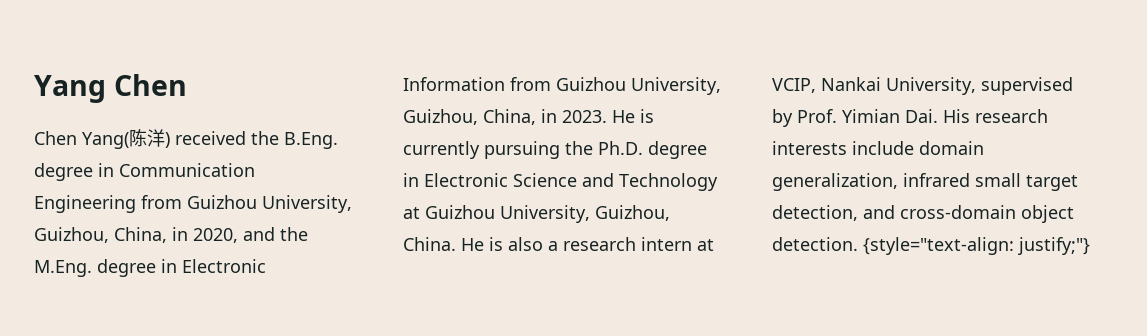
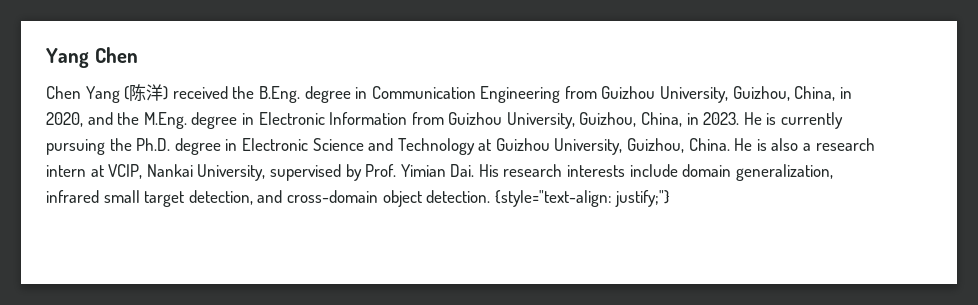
- Chen Yang(陈洋) received the B.Eng. degree in Communication Engineering from Guizhou University, Guizhou, China, in 2020, and the M.Eng. degree in Electronic Information from Guizhou University, Guizhou, China, in 2023.
+ Chen Yang (陈洋) received the B.Eng. degree in Communication Engineering from Guizhou University, Guizhou, China, in 2020, and the M.Eng. degree in Electronic Information from Guizhou University, Guizhou, China, in 2023.

